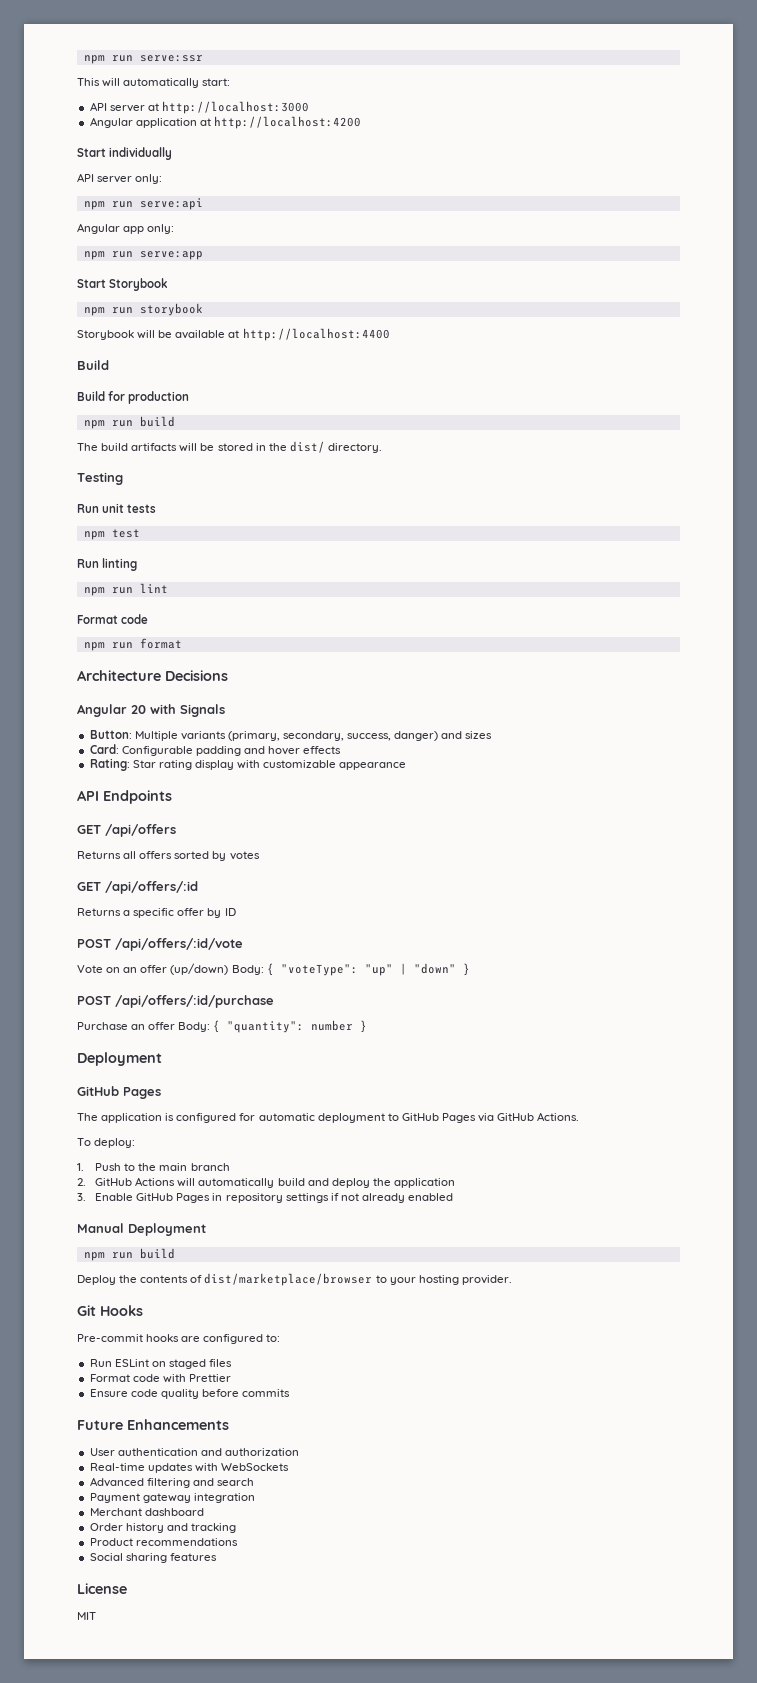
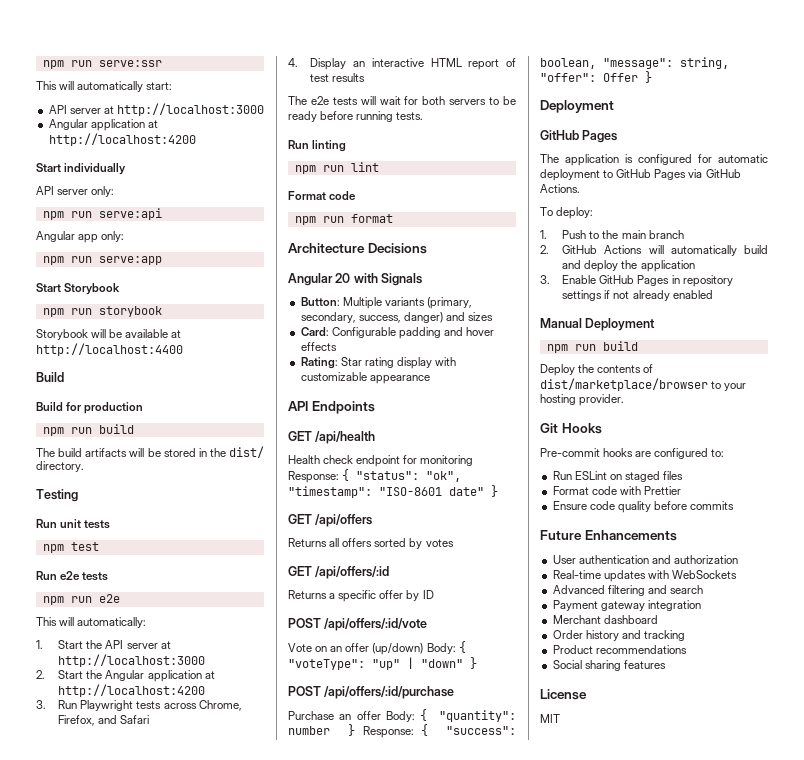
+ Run e2e tests
+ npm run e2e
+ This will automatically:
+ 1. Start the API server at http://localhost:3000
+ 2. Start the Angular application at http://localhost:4200
+ 3. Run Playwright tests across Chrome, Firefox, and Safari
+ 4. Display an interactive HTML report of test results
+ The e2e tests will wait for both servers to be ready before running tests.
+ GET /api/health
+ Health check endpoint for monitoring Response: { "status": "ok", "timestamp": "ISO-8601 date" }
- Purchase an offer Body: { "quantity": number }
+ Purchase an offer Body: { "quantity": number } Response: { "success": boolean, "message": string, "offer": Offer }

